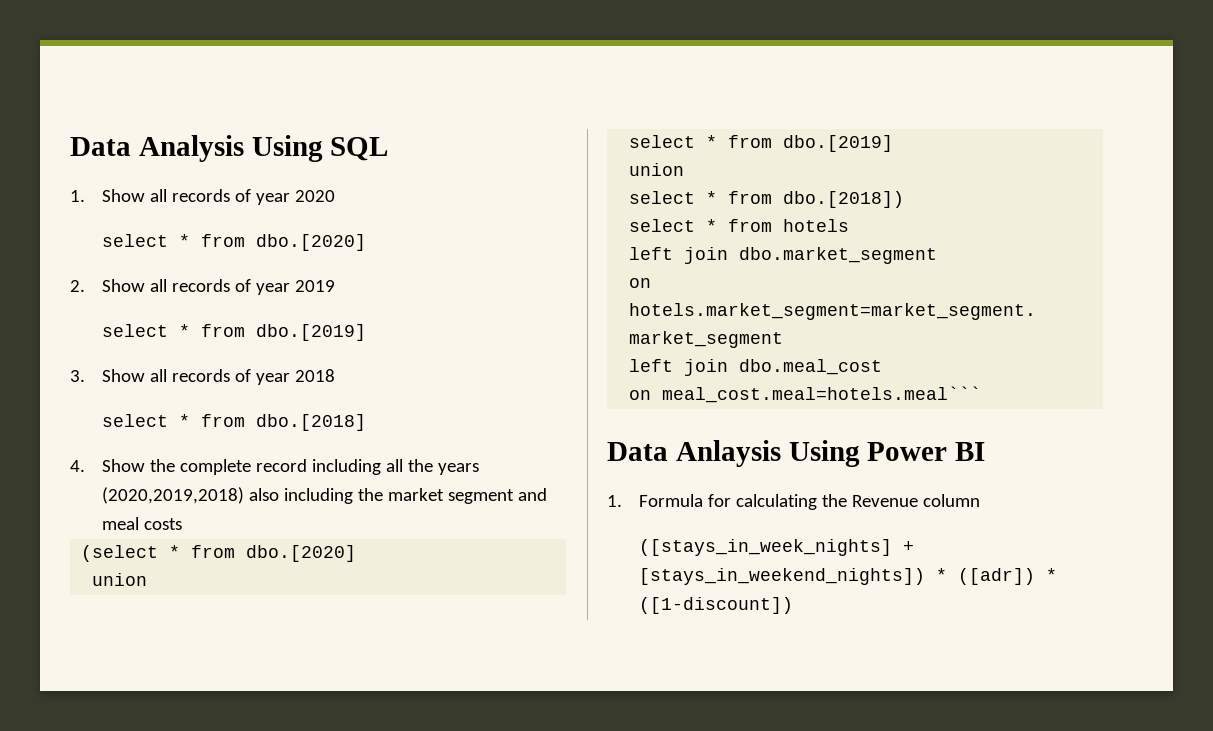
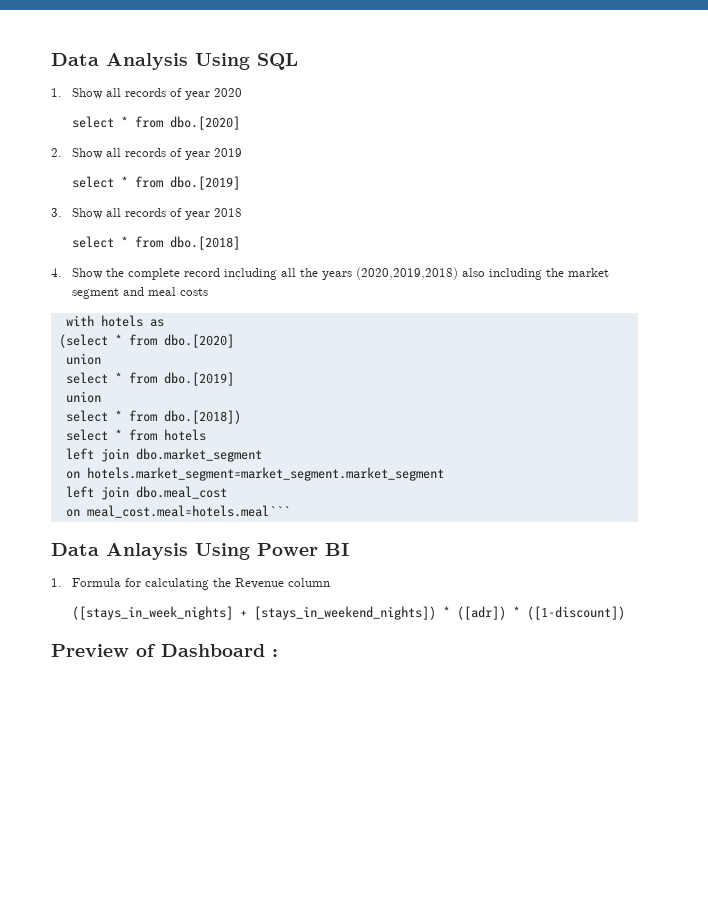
+ with hotels as
+ Preview of Dashboard :

